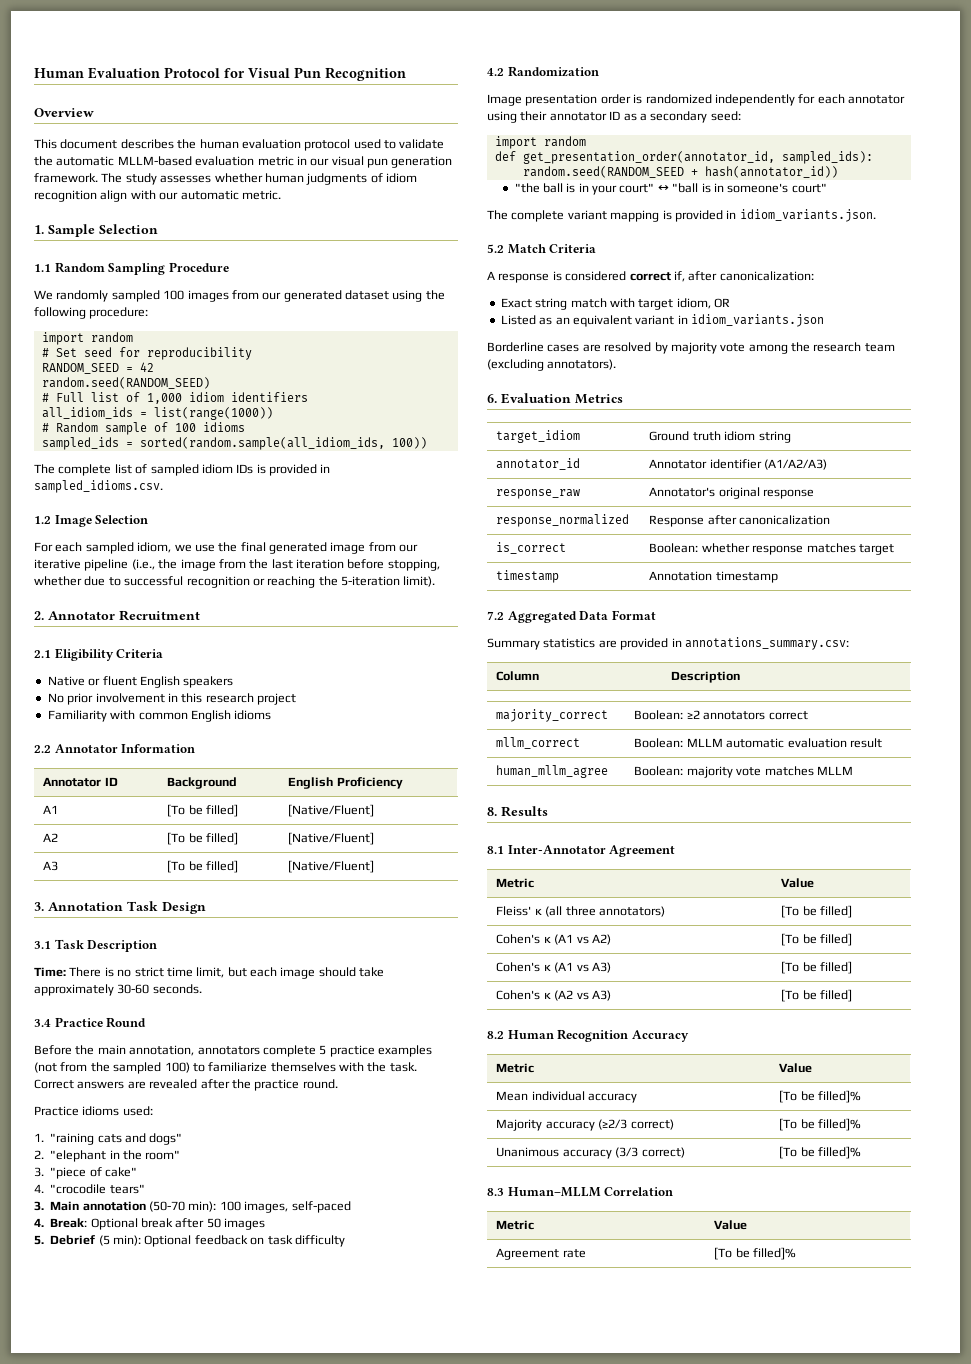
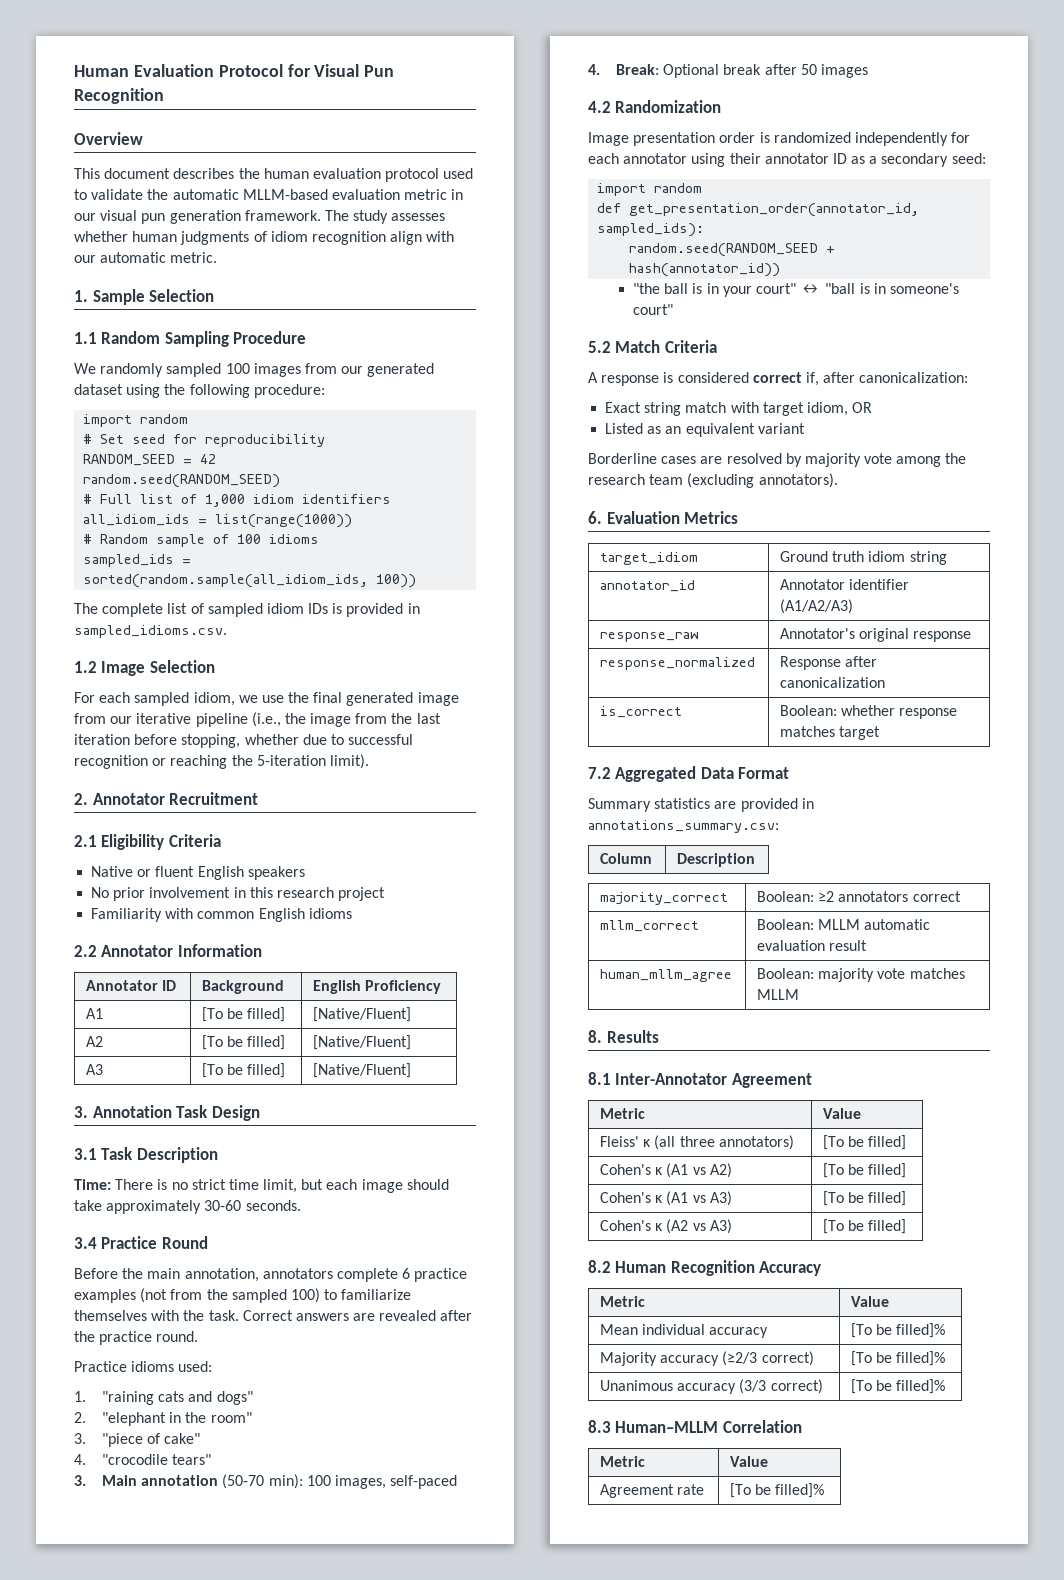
- Before the main annotation, annotators complete 5 practice examples (not from the sampled 100) to familiarize themselves with the task.
+ Before the main annotation, annotators complete 6 practice examples (not from the sampled 100) to familiarize themselves with the task.
- 5. Debrief (5 min): Optional feedback on task difficulty
- The complete variant mapping is provided in idiom_variants.json.
- Listed as an equivalent variant in idiom_variants.json
+ Listed as an equivalent variant
- timestamp | Annotation timestamp

